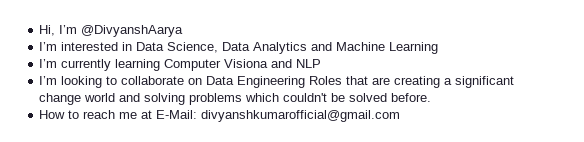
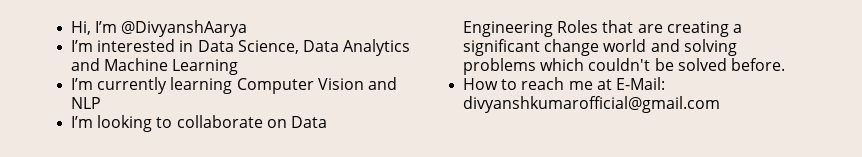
- I’m currently learning Computer Visiona and NLP
+ I’m currently learning Computer Vision and NLP

